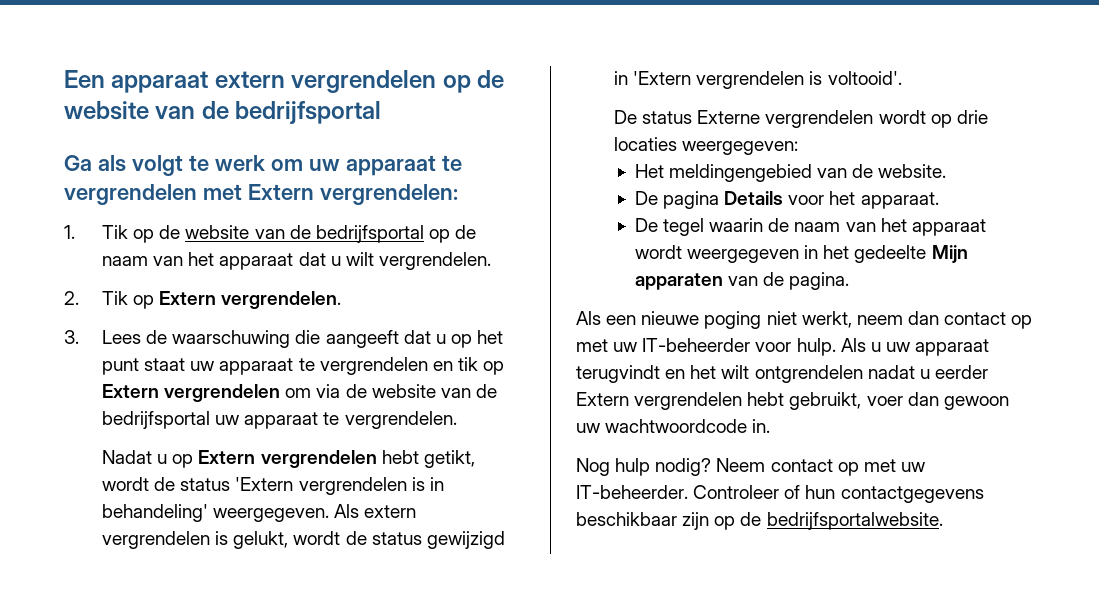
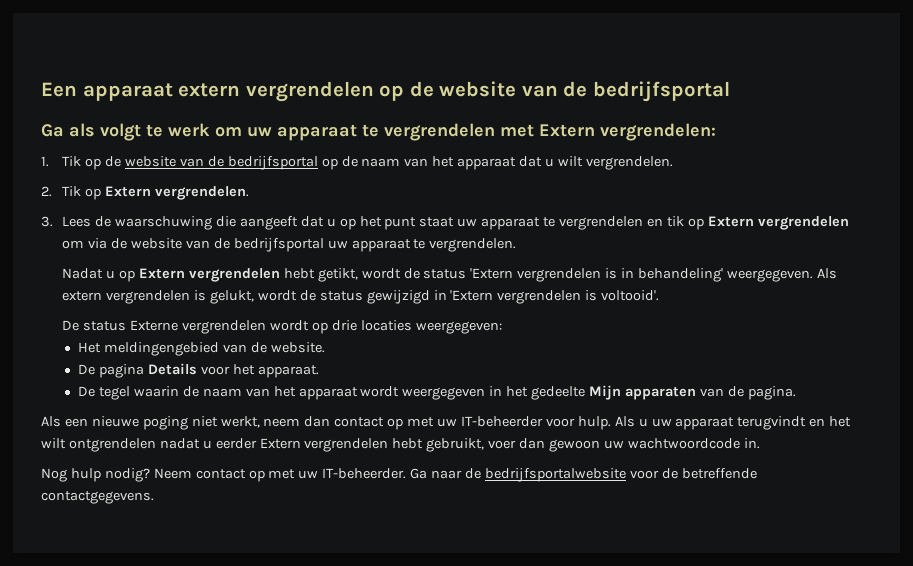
- Controleer of hun contactgegevens beschikbaar zijn op de bedrijfsportalwebsite.
+ Ga naar de bedrijfsportalwebsite voor de betreffende contactgegevens.

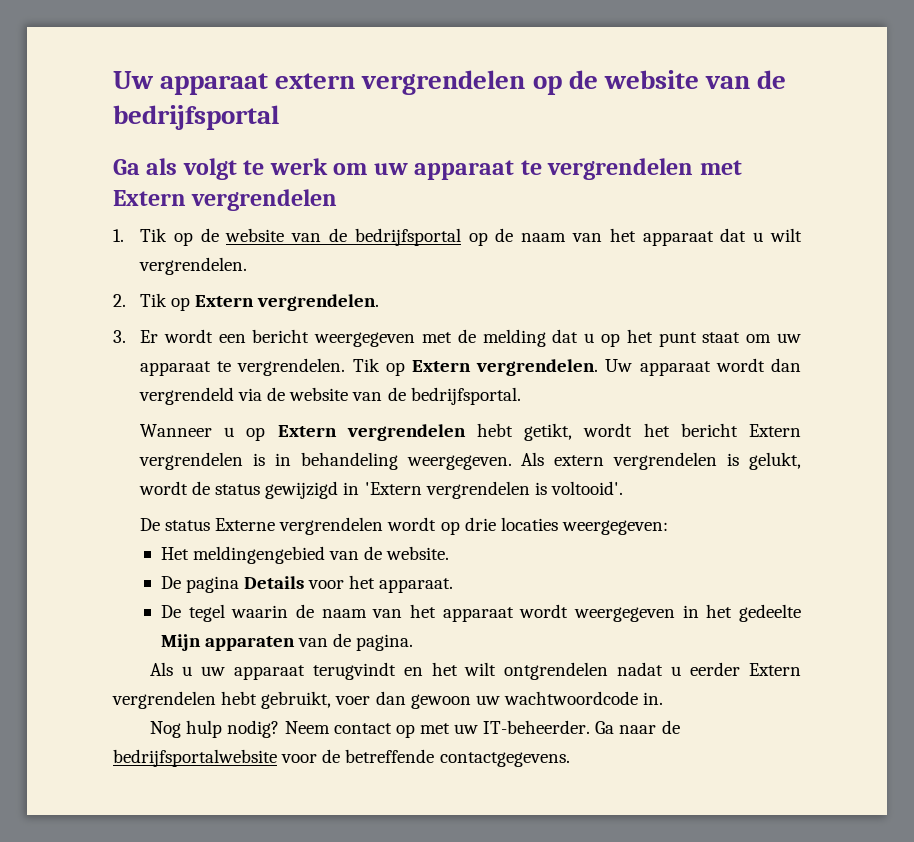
- Een apparaat extern vergrendelen op de website van de bedrijfsportal
+ Uw apparaat extern vergrendelen op de website van de bedrijfsportal
- Ga als volgt te werk om uw apparaat te vergrendelen met Extern vergrendelen:
+ Ga als volgt te werk om uw apparaat te vergrendelen met Extern vergrendelen
- 3. Lees de waarschuwing die aangeeft dat u op het punt staat uw apparaat te vergrendelen en tik op Extern vergrendelen om via de website van de bedrijfsportal uw apparaat te vergrendelen.
- Nadat u op Extern vergrendelen hebt getikt, wordt de status 'Extern vergrendelen is in behandeling' weergegeven.
+ 3. Er wordt een bericht weergegeven met de melding dat u op het punt staat om uw apparaat te vergrendelen. Tik op Extern vergrendelen. Uw apparaat wordt dan vergrendeld via de website van de bedrijfsportal.
+ Wanneer u op Extern vergrendelen hebt getikt, wordt het bericht Extern vergrendelen is in behandeling weergegeven.
- Als een nieuwe poging niet werkt, neem dan contact op met uw IT-beheerder voor hulp. Als u uw apparaat terugvindt en het wilt ontgrendelen nadat u eerder Extern vergrendelen hebt gebruikt, voer dan gewoon uw wachtwoordcode in.
+ Als u uw apparaat terugvindt en het wilt ontgrendelen nadat u eerder Extern vergrendelen hebt gebruikt, voer dan gewoon uw wachtwoordcode in.

